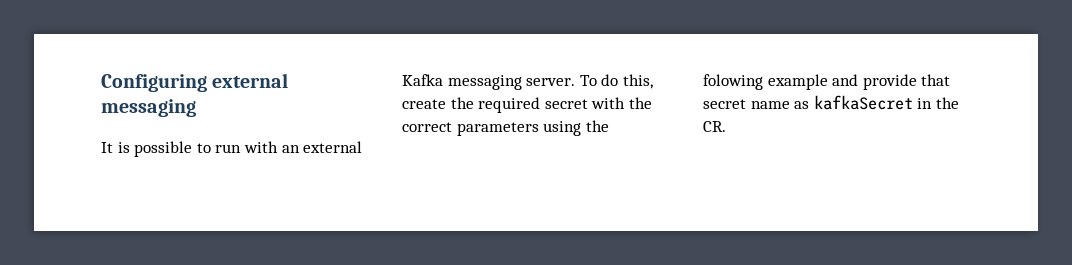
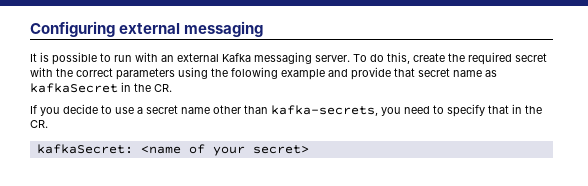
+ If you decide to use a secret name other than kafka-secrets, you need to specify that in the CR.
+ kafkaSecret: <name of your secret>

